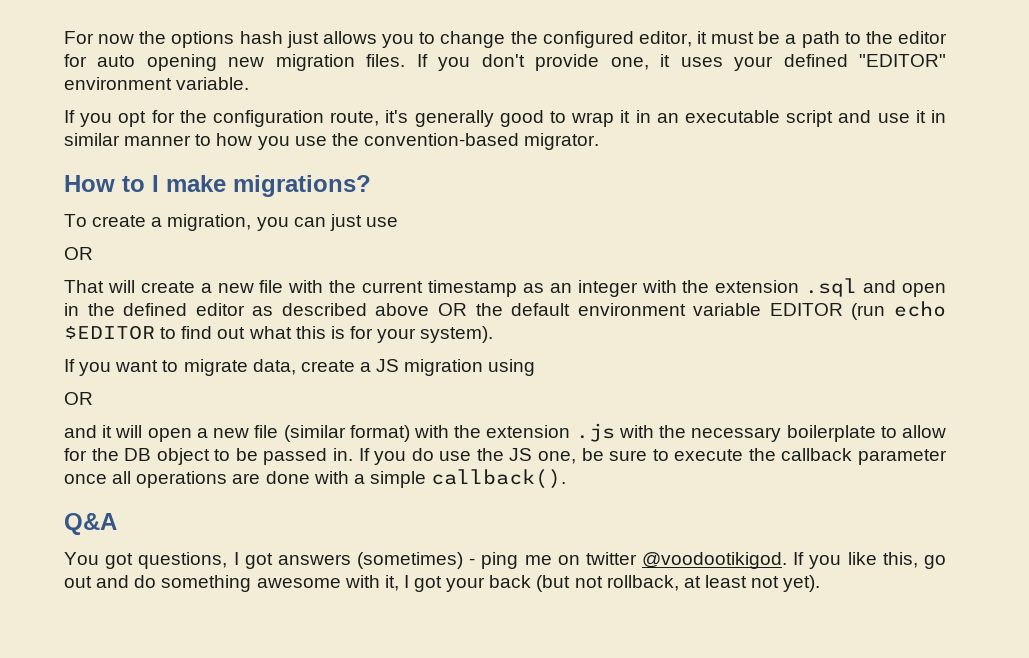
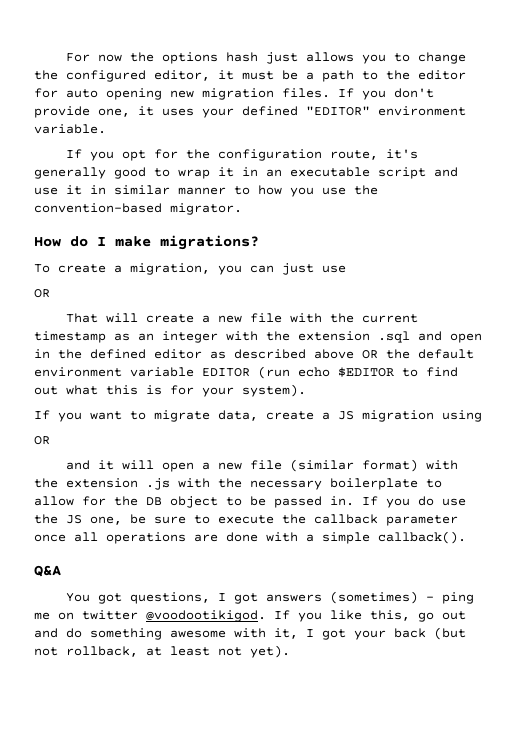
- How to I make migrations?
+ How do I make migrations?

